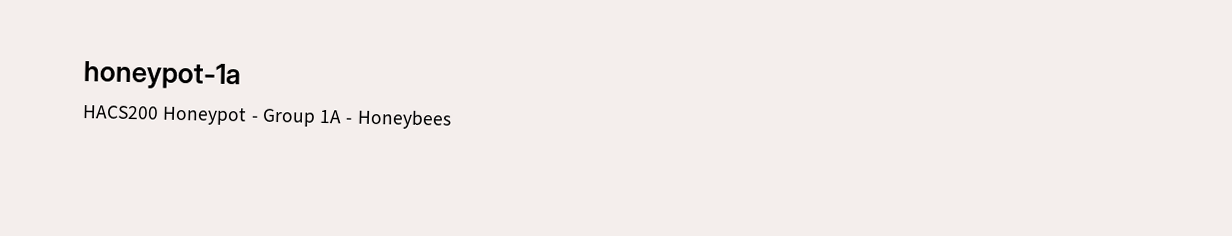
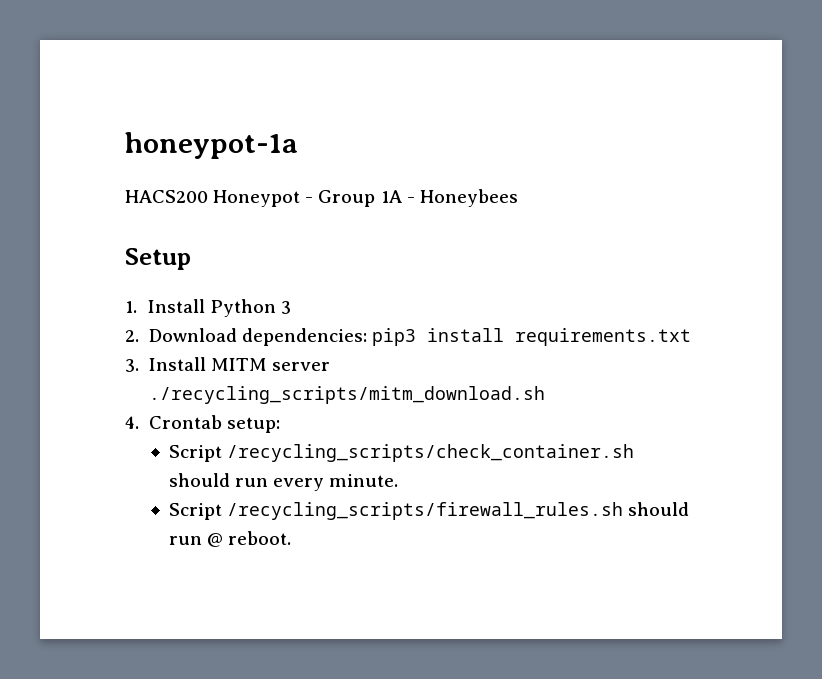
+ Setup
+ 1. Install Python 3
+ 2. Download dependencies: pip3 install requirements.txt
+ 3. Install MITM server ./recycling_scripts/mitm_download.sh
+ 4. Crontab setup:
+ Script /recycling_scripts/check_container.sh should run every minute.
+ Script /recycling_scripts/firewall_rules.sh should run @ reboot.

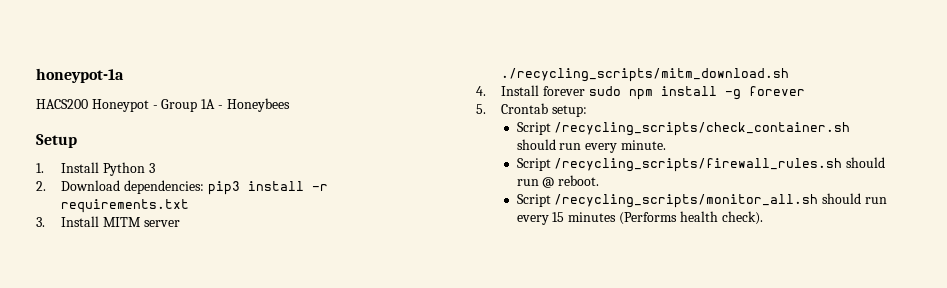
- 2. Download dependencies: pip3 install requirements.txt
+ 2. Download dependencies: pip3 install -r requirements.txt
- 4. Crontab setup:
+ 4. Install forever sudo npm install -g forever
+ 5. Crontab setup:
+ Script /recycling_scripts/monitor_all.sh should run every 15 minutes (Performs health check).

